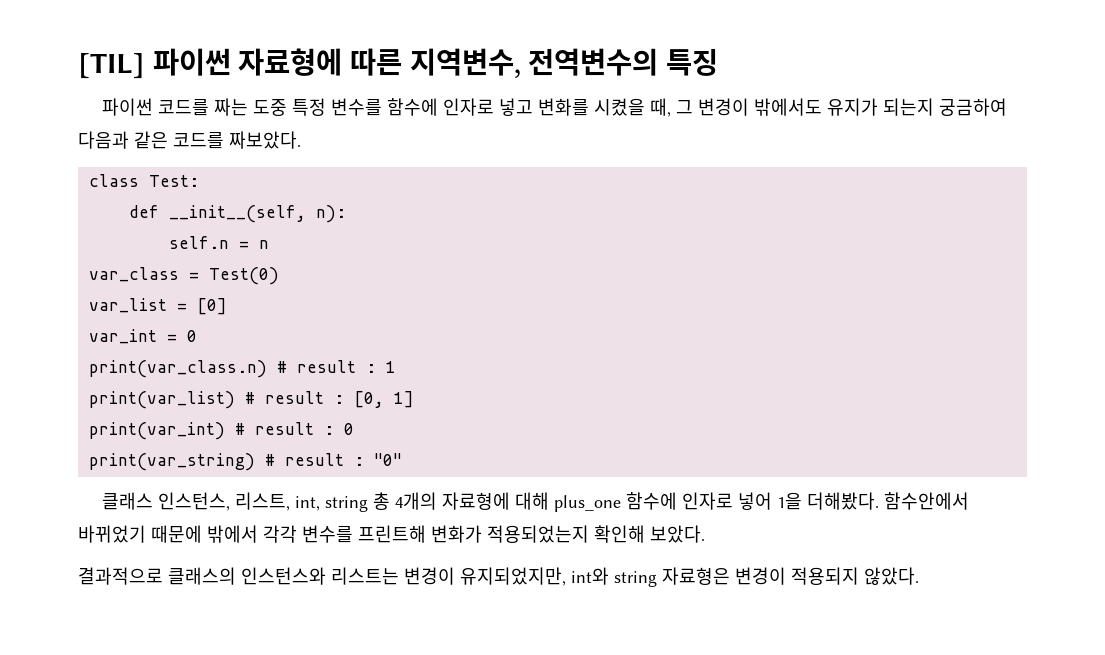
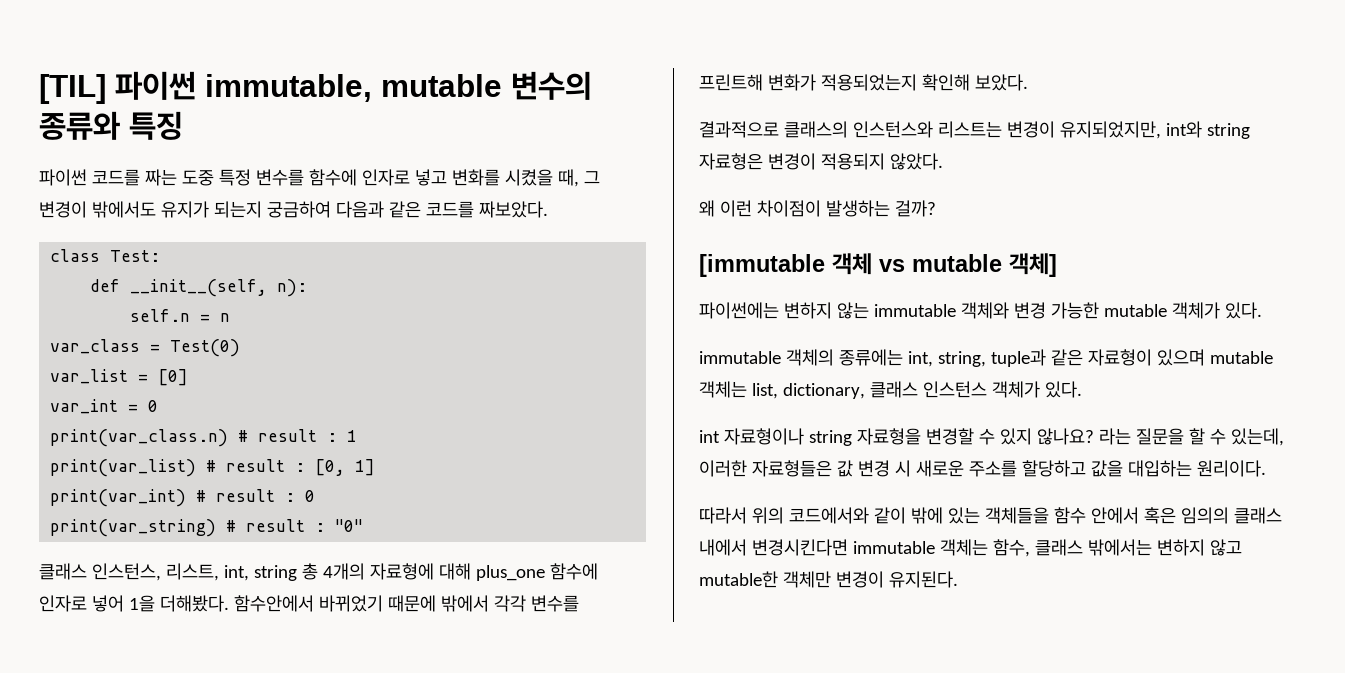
- [TIL] 파이썬 자료형에 따른 지역변수, 전역변수의 특징
+ [TIL] 파이썬 immutable, mutable 변수의 종류와 특징
+ 왜 이런 차이점이 발생하는 걸까?
+ [immutable 객체 vs mutable 객체]
+ 파이썬에는 변하지 않는 immutable 객체와 변경 가능한 mutable 객체가 있다.
+ immutable 객체의 종류에는 int, string, tuple과 같은 자료형이 있으며 mutable 객체는 list, dictionary, 클래스 인스턴스 객체가 있다.
+ int 자료형이나 string 자료형을 변경할 수 있지 않나요? 라는 질문을 할 수 있는데, 이러한 자료형들은 값 변경 시 새로운 주소를 할당하고 값을 대입하는 원리이다.
+ 따라서 위의 코드에서와 같이 밖에 있는 객체들을 함수 안에서 혹은 임의의 클래스 내에서 변경시킨다면 immutable 객체는 함수, 클래스 밖에서는 변하지 않고 mutable한 객체만 변경이 유지된다.

